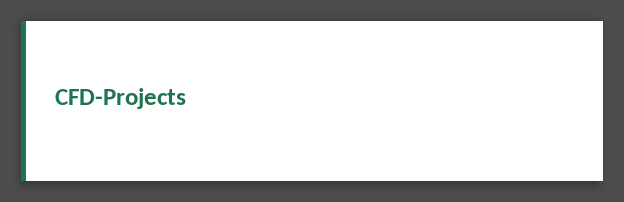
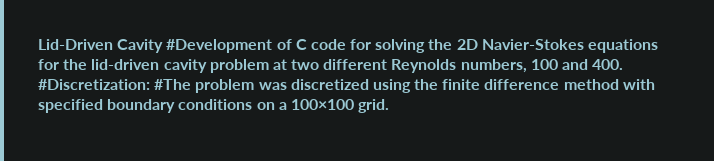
- CFD-Projects
+ Lid-Driven Cavity #Development of C code for solving the 2D Navier-Stokes equations for the lid-driven cavity problem at two different Reynolds numbers, 100 and 400. #Discretization: #The problem was discretized using the finite difference method with specified boundary conditions on a 100×100 grid.

